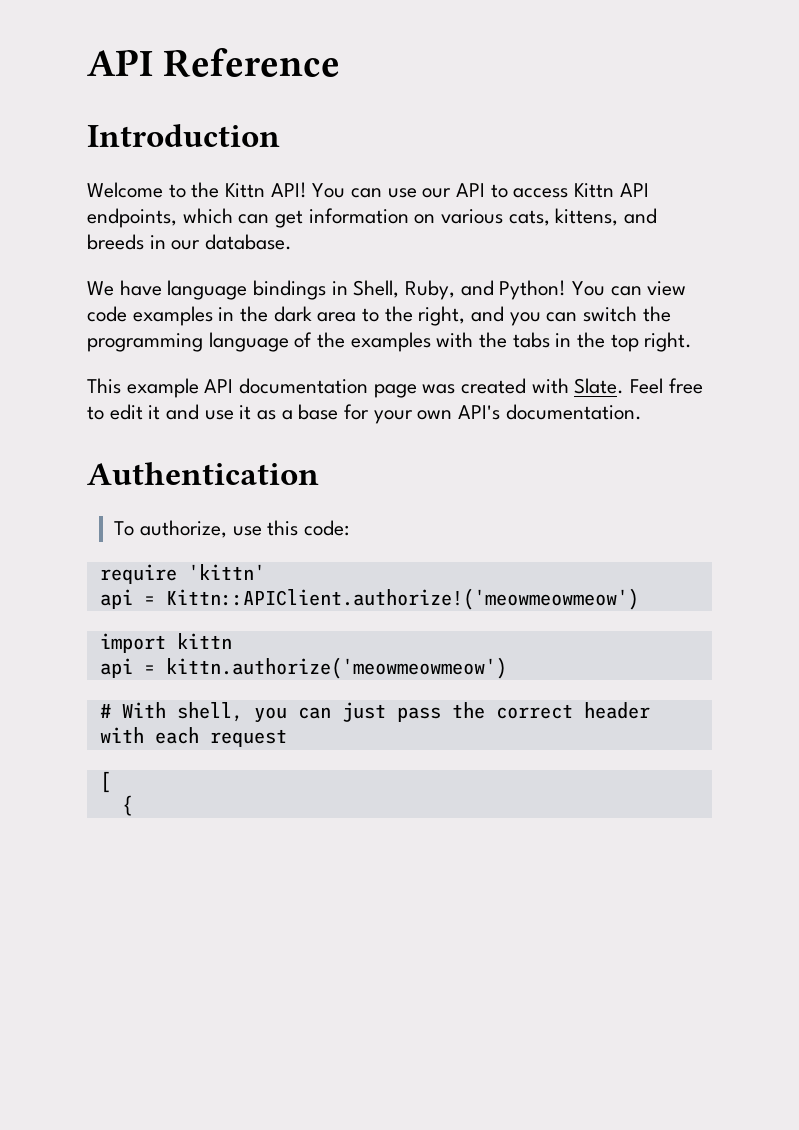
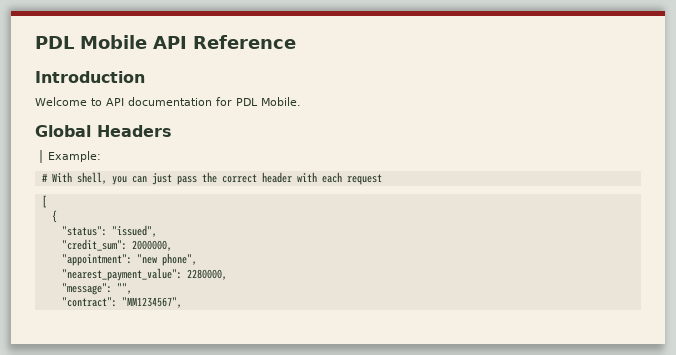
- API Reference
+ PDL Mobile API Reference
- Welcome to the Kittn API! You can use our API to access Kittn API endpoints, which can get information on various cats, kittens, and breeds in our database.
- We have language bindings in Shell, Ruby, and Python! You can view code examples in the dark area to the right, and you can switch the programming language of the examples with the tabs in the top right.
- This example API documentation page was created with Slate. Feel free to edit it and use it as a base for your own API's documentation.
- Authentication
- To authorize, use this code:
- require 'kittn'
- api = Kittn::APIClient.authorize!('meowmeowmeow')
- import kittn
- api = kittn.authorize('meowmeowmeow')
+ Welcome to API documentation for PDL Mobile.
+ Global Headers
+ Example:
+ "status": "issued",
+ "credit_sum": 2000000,
+ "appointment": "new phone",
+ "nearest_payment_value": 2280000,
+ "message": "",
+ "contract": "MM1234567",

